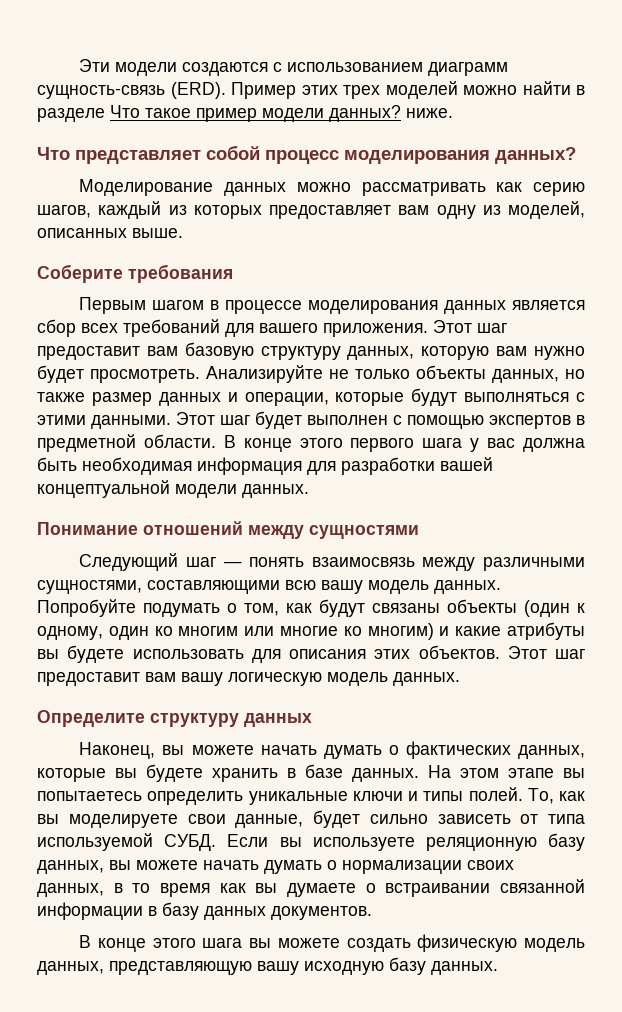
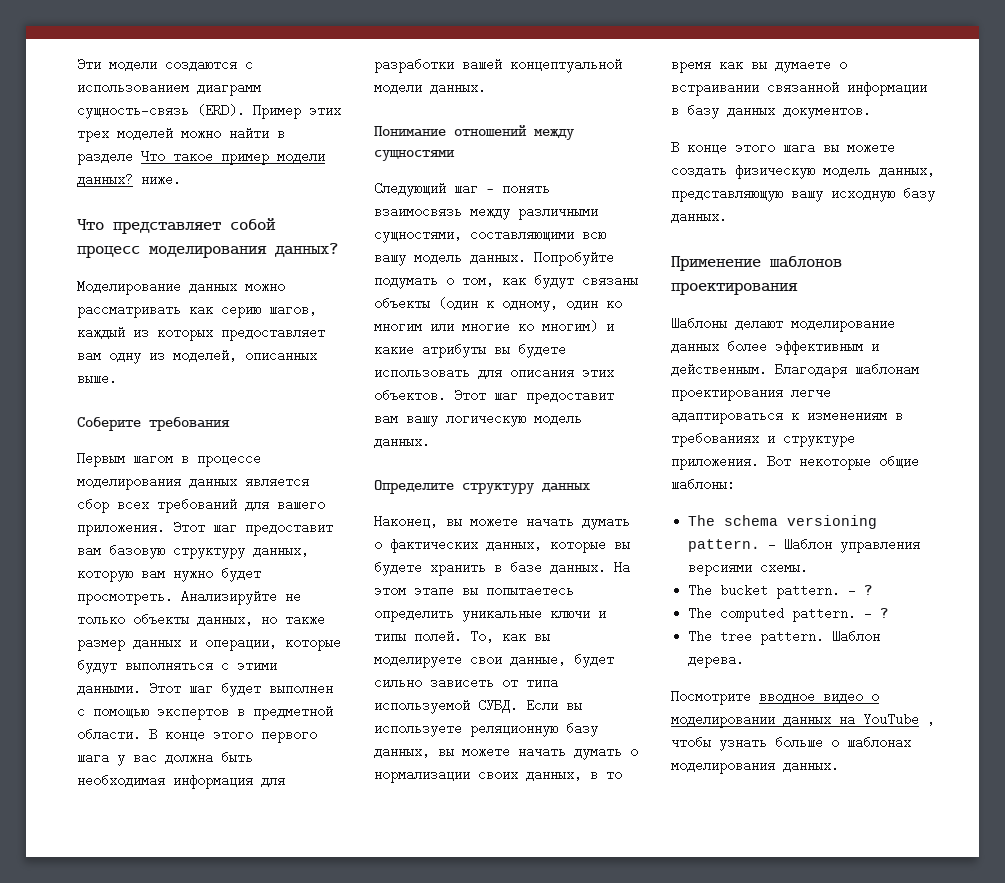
+ Применение шаблонов проектирования
+ Шаблоны делают моделирование данных более эффективным и действенным. Благодаря шаблонам проектирования легче адаптироваться к изменениям в требованиях и структуре приложения. Вот некоторые общие шаблоны:
+ The schema versioning pattern. - Шаблон управления версиями схемы.
+ The bucket pattern. - ?
+ The computed pattern. - ?
+ The tree pattern. Шаблон дерева.
+ Посмотрите вводное видео о моделировании данных на YouTube , чтобы узнать больше о шаблонах моделирования данных.

